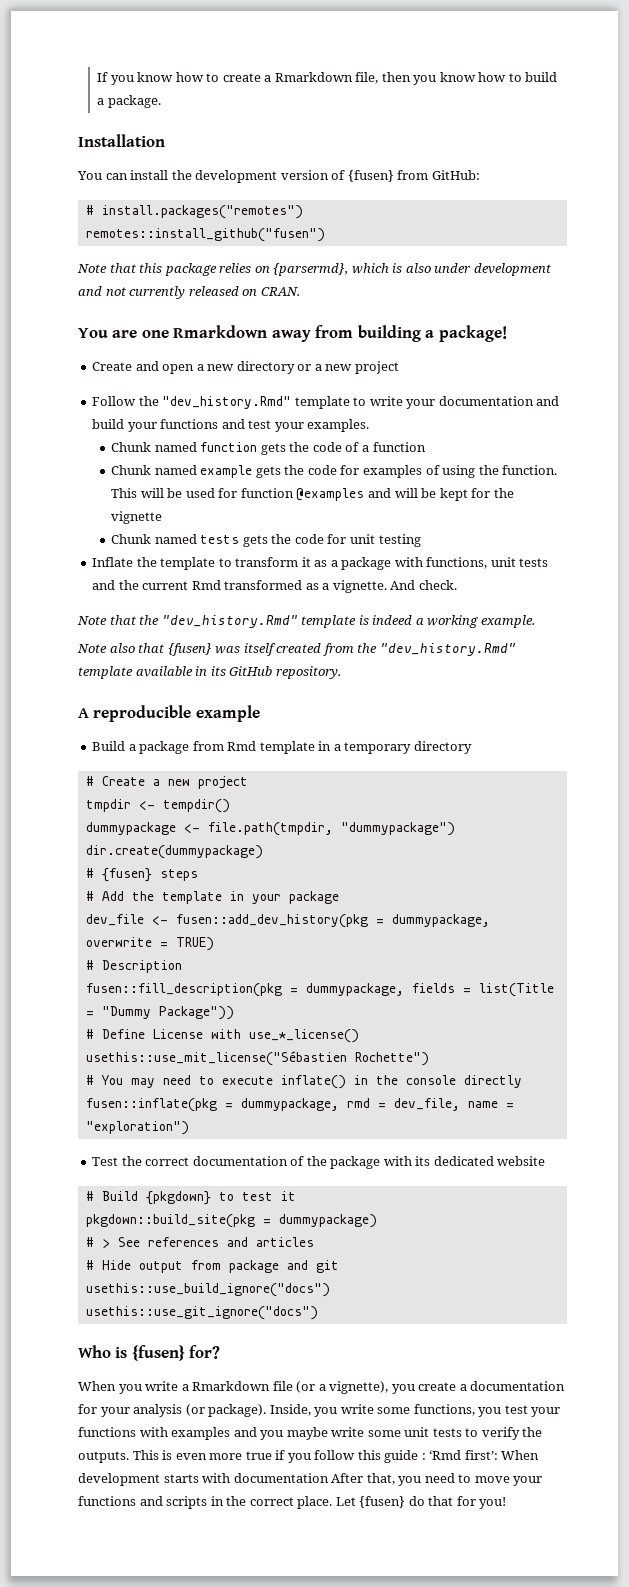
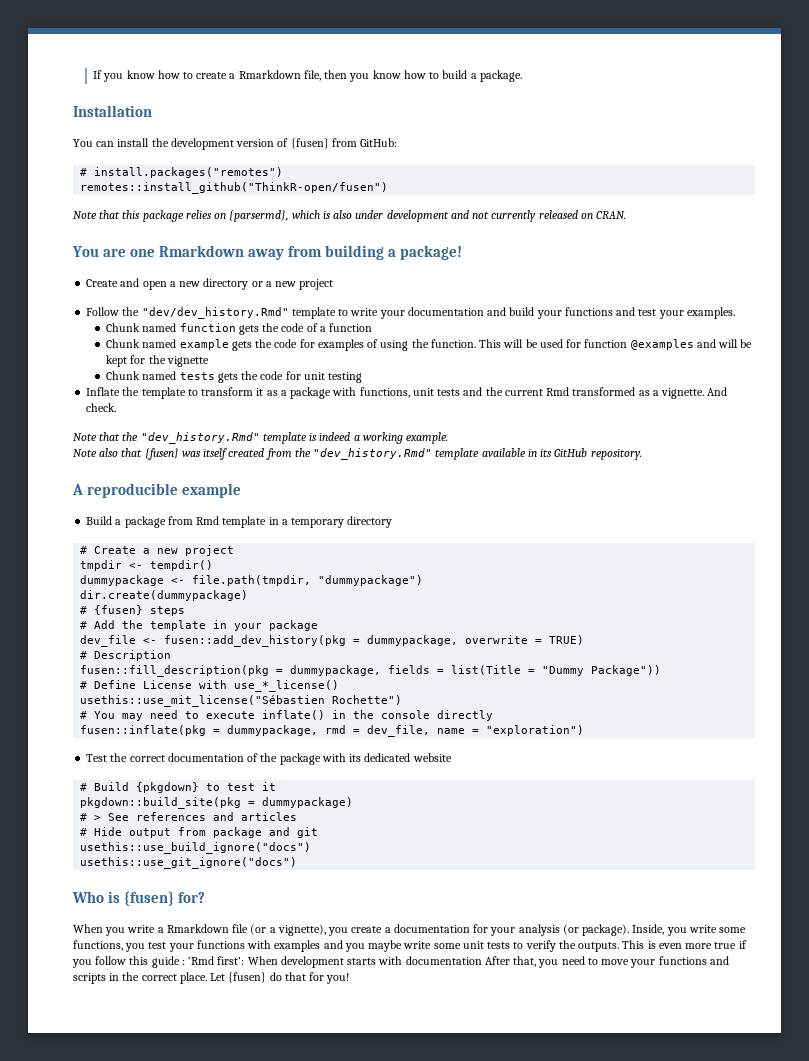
- remotes::install_github("fusen")
+ remotes::install_github("ThinkR-open/fusen")
- Follow the "dev_history.Rmd" template to write your documentation and build your functions and test your examples.
+ Follow the "dev/dev_history.Rmd" template to write your documentation and build your functions and test your examples.

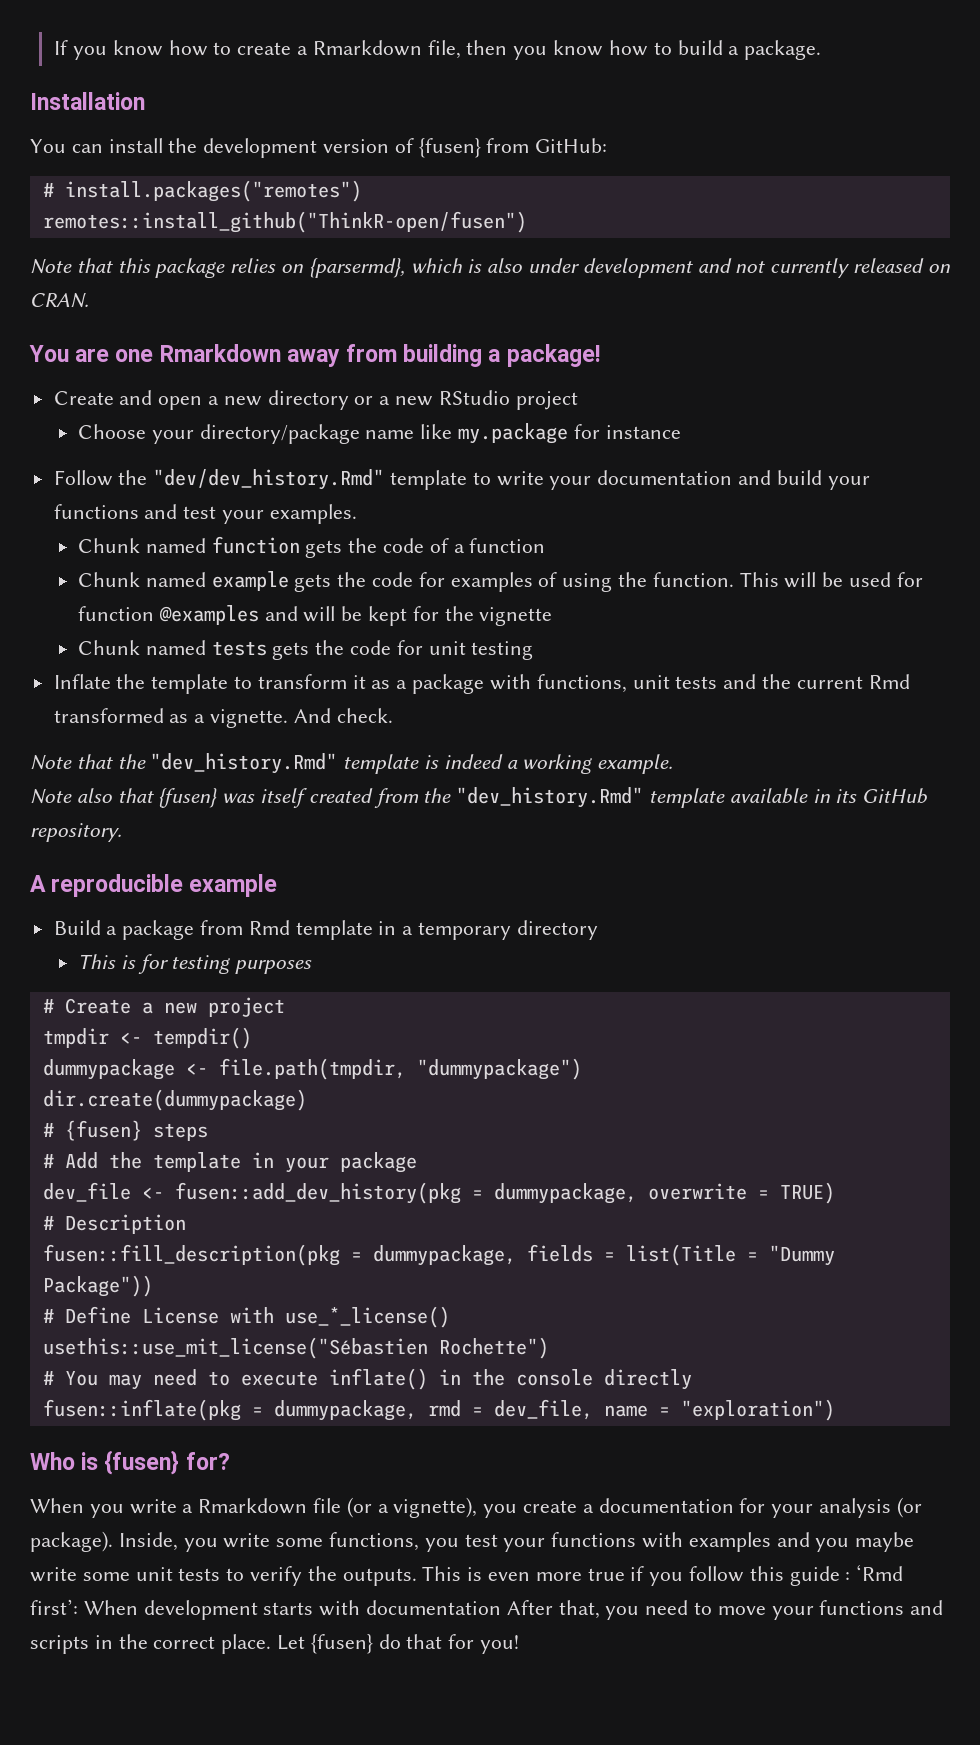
- Create and open a new directory or a new project
+ Create and open a new directory or a new RStudio project
+ Choose your directory/package name like my.package for instance
+ This is for testing purposes
- Test the correct documentation of the package with its dedicated website
- # Build {pkgdown} to test it
- pkgdown::build_site(pkg = dummypackage)
- # > See references and articles
- # Hide output from package and git
- usethis::use_build_ignore("docs")
- usethis::use_git_ignore("docs")

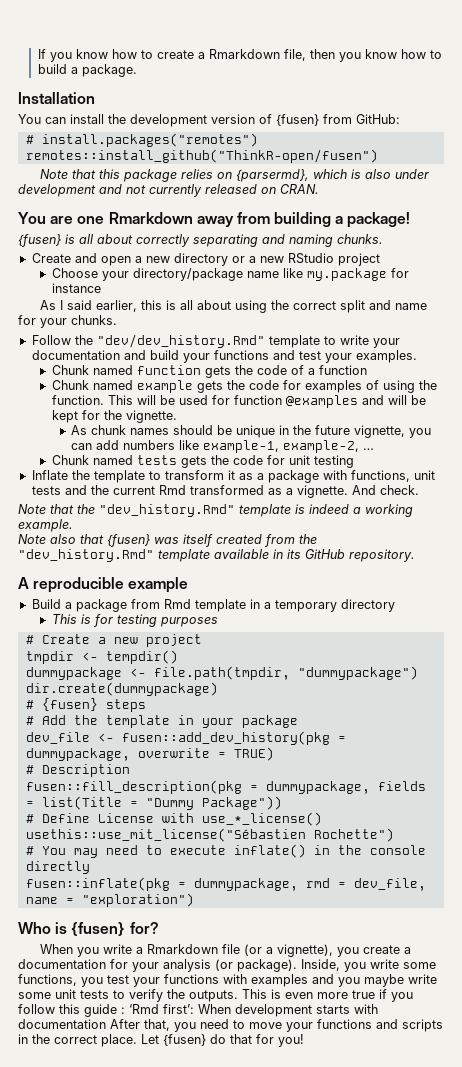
+ {fusen} is all about correctly separating and naming chunks.
+ As I said earlier, this is all about using the correct split and name for your chunks.
- This will be used for function @examples and will be kept for the vignette
+ This will be used for function @examples and will be kept for the vignette.
+ As chunk names should be unique in the future vignette, you can add numbers like example-1, example-2, …

